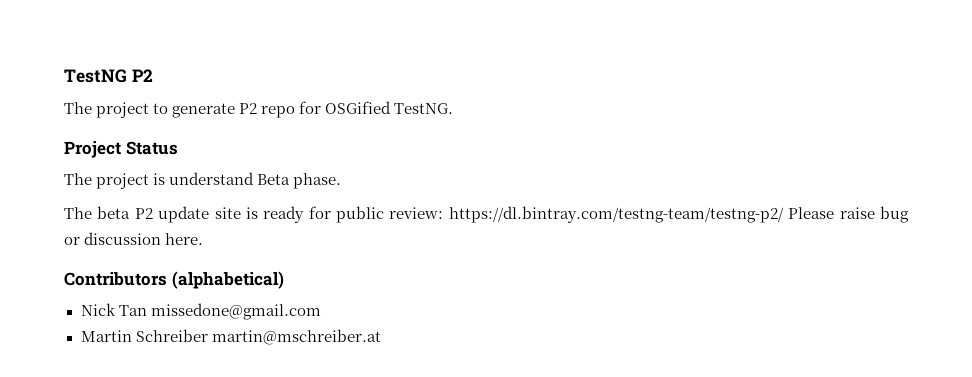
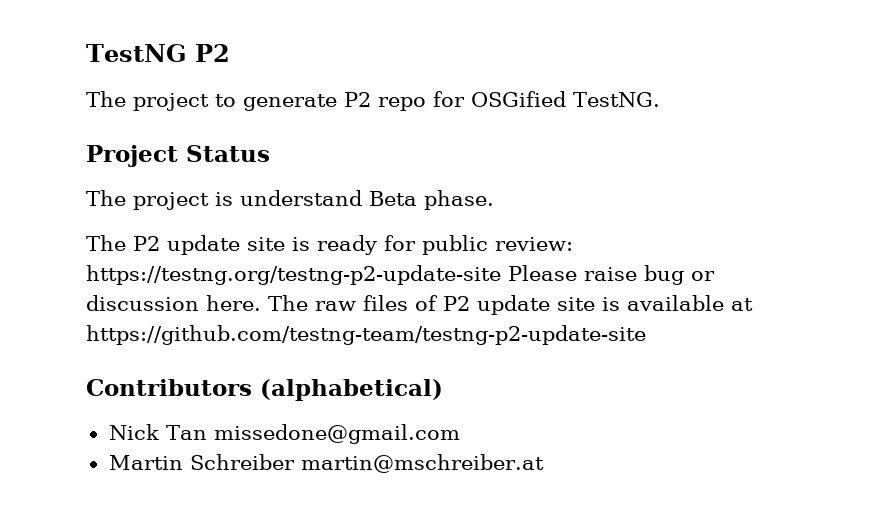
- The beta P2 update site is ready for public review: https://dl.bintray.com/testng-team/testng-p2/ Please raise bug or discussion here.
+ The P2 update site is ready for public review: https://testng.org/testng-p2-update-site Please raise bug or discussion here. The raw files of P2 update site is available at https://github.com/testng-team/testng-p2-update-site

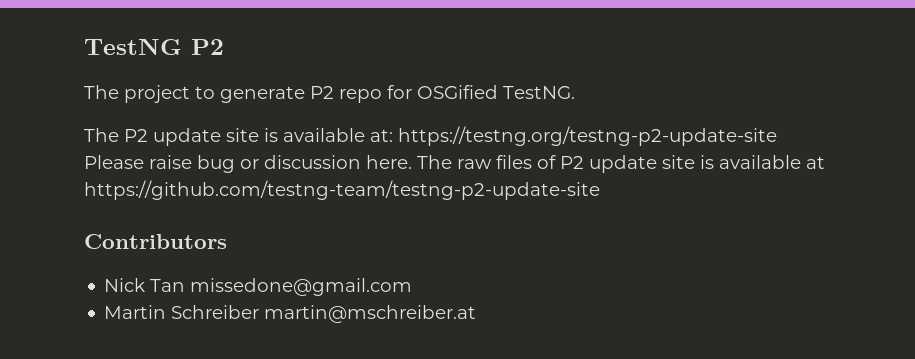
- Project Status
- The project is understand Beta phase.
- The P2 update site is ready for public review: https://testng.org/testng-p2-update-site Please raise bug or discussion here.
+ The P2 update site is available at: https://testng.org/testng-p2-update-site Please raise bug or discussion here.
- Contributors (alphabetical)
+ Contributors

